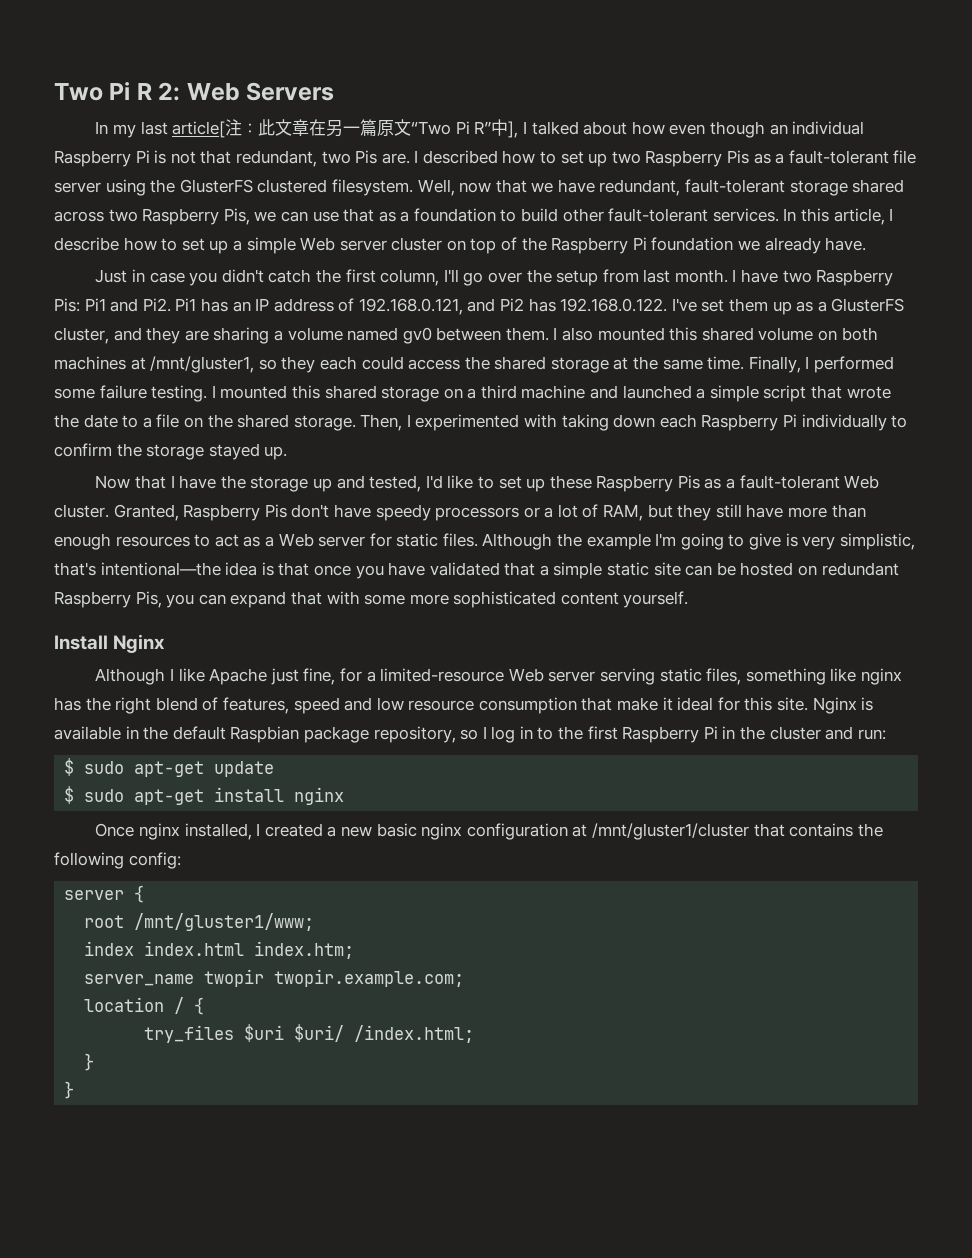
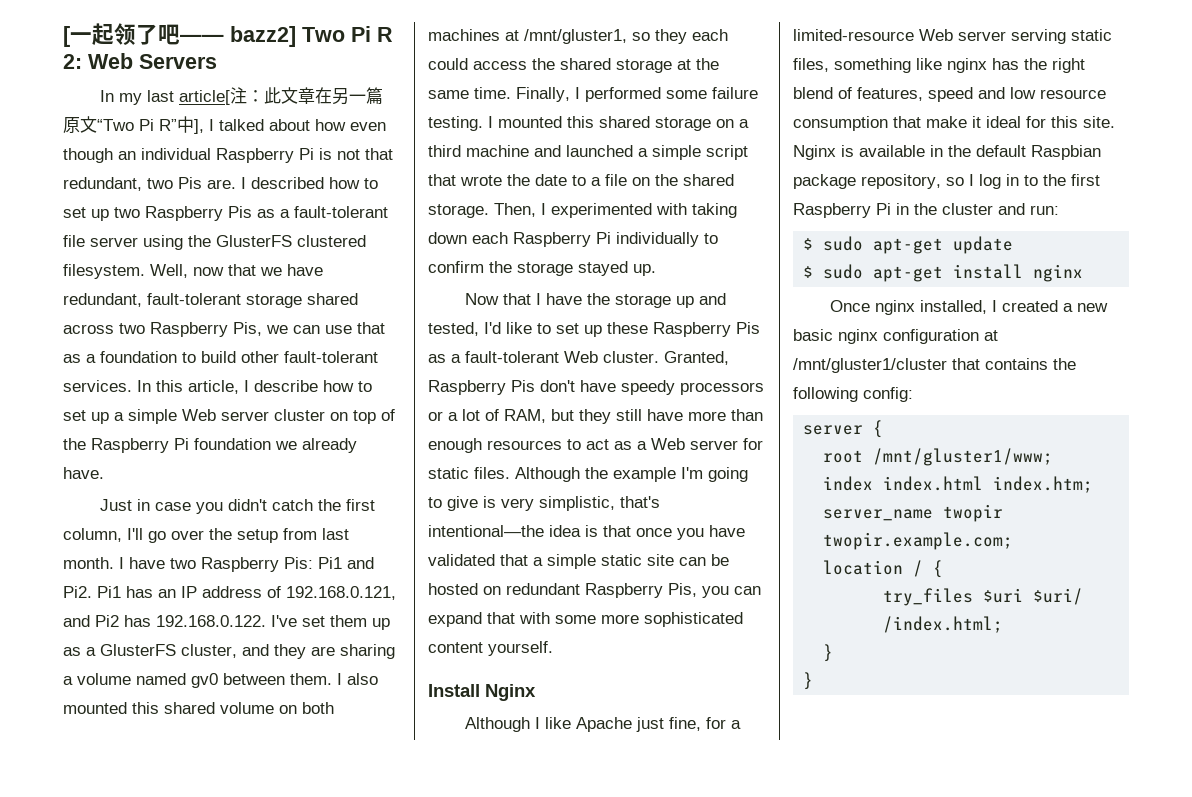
- Two Pi R 2: Web Servers
+ [一起领了吧—— bazz2] Two Pi R 2: Web Servers

